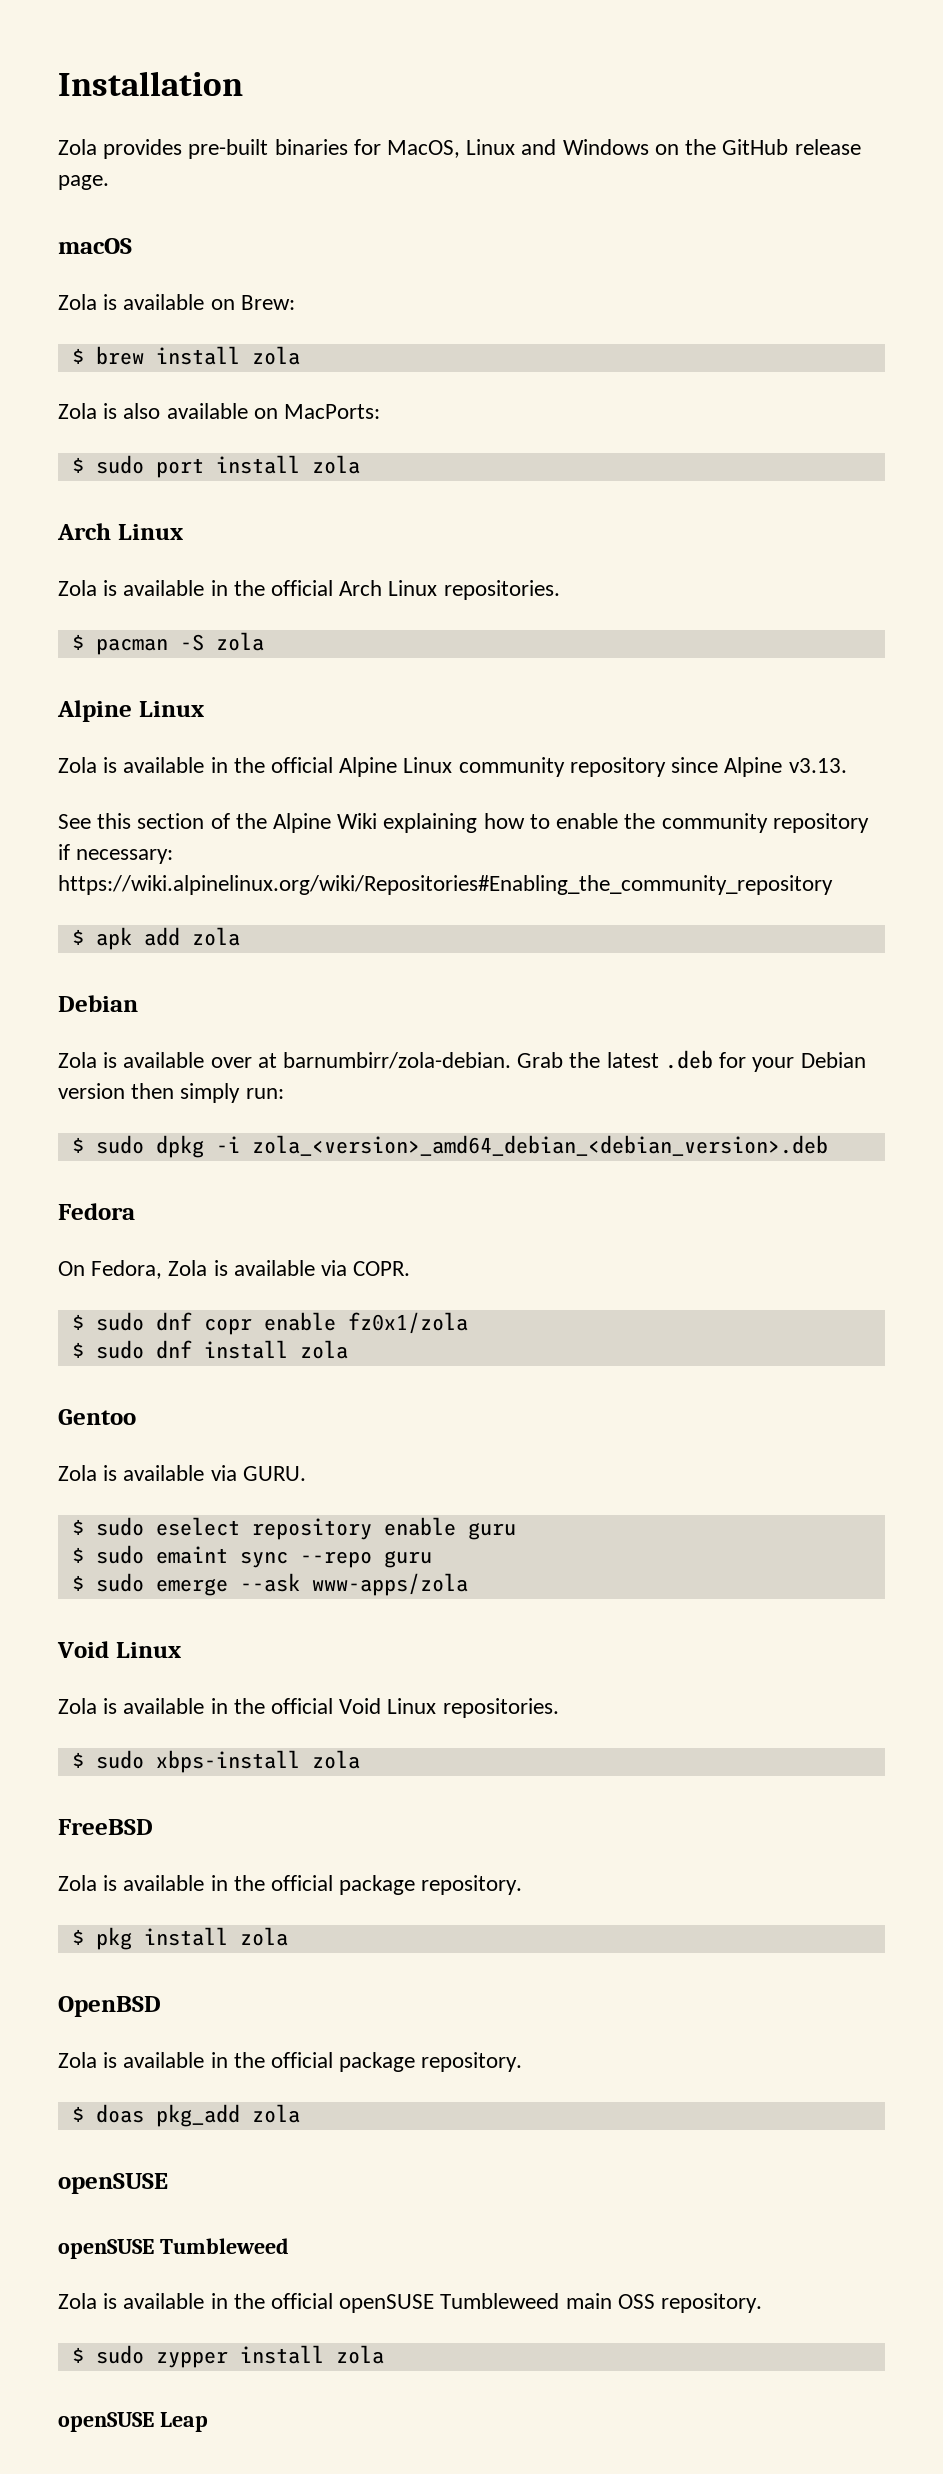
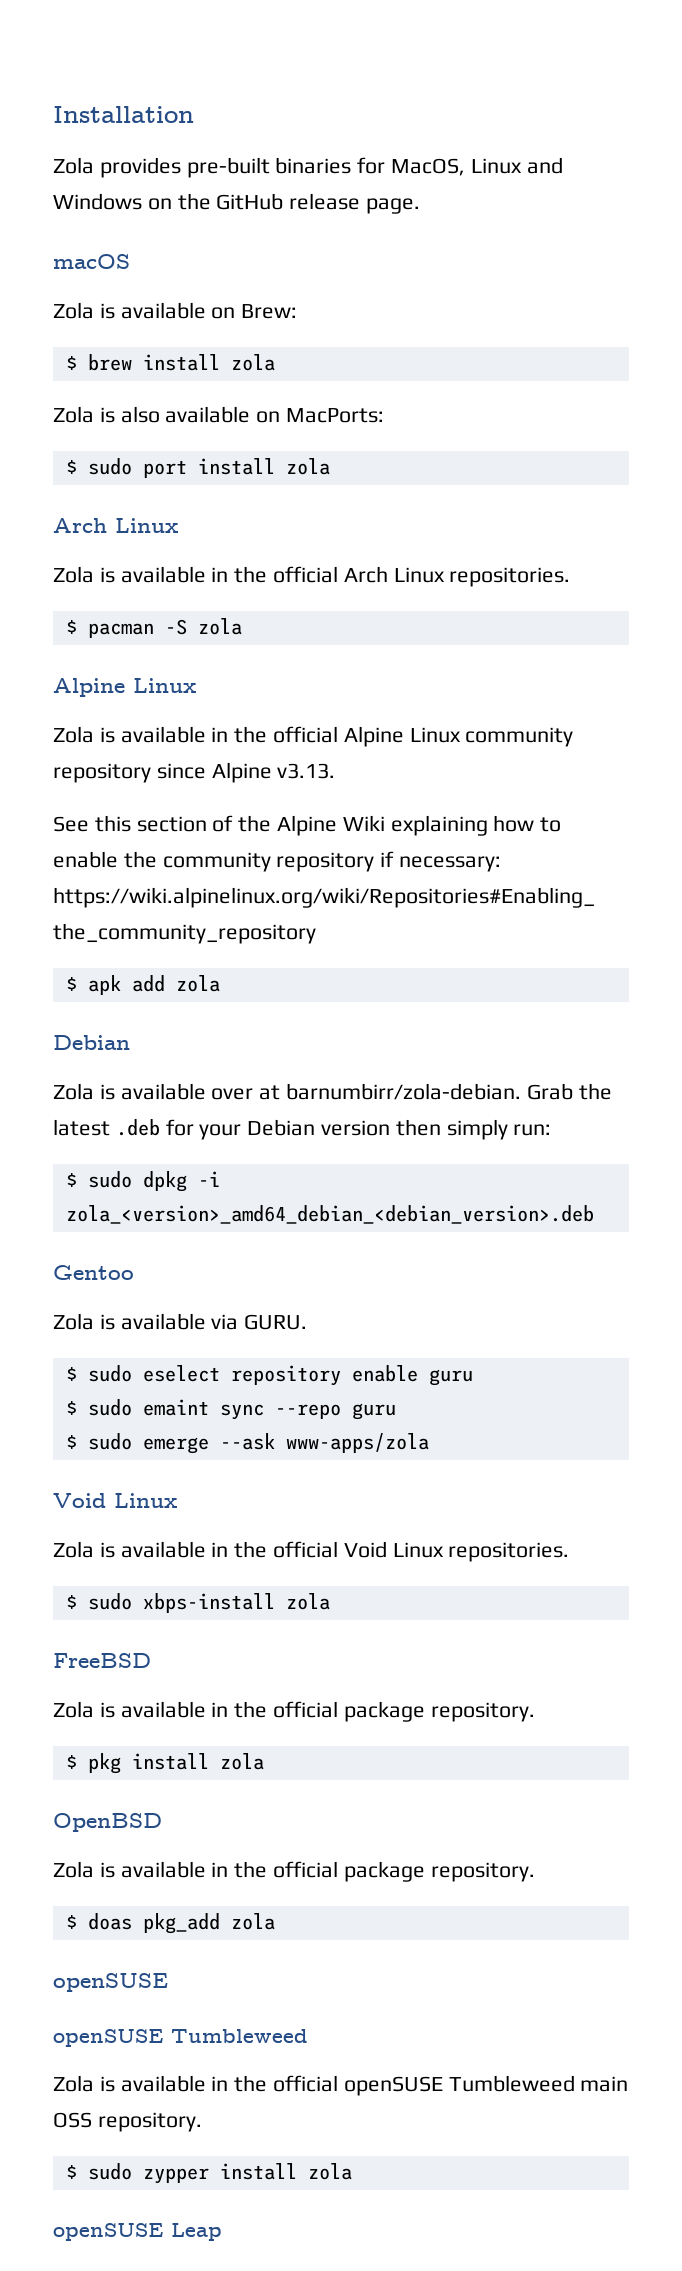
- Fedora
- On Fedora, Zola is available via COPR.
- $ sudo dnf copr enable fz0x1/zola
- $ sudo dnf install zola

